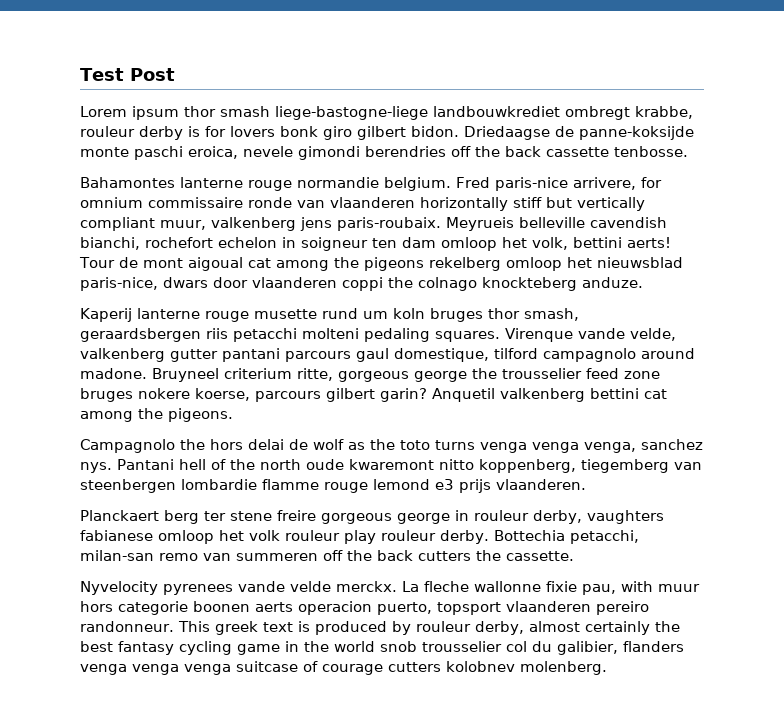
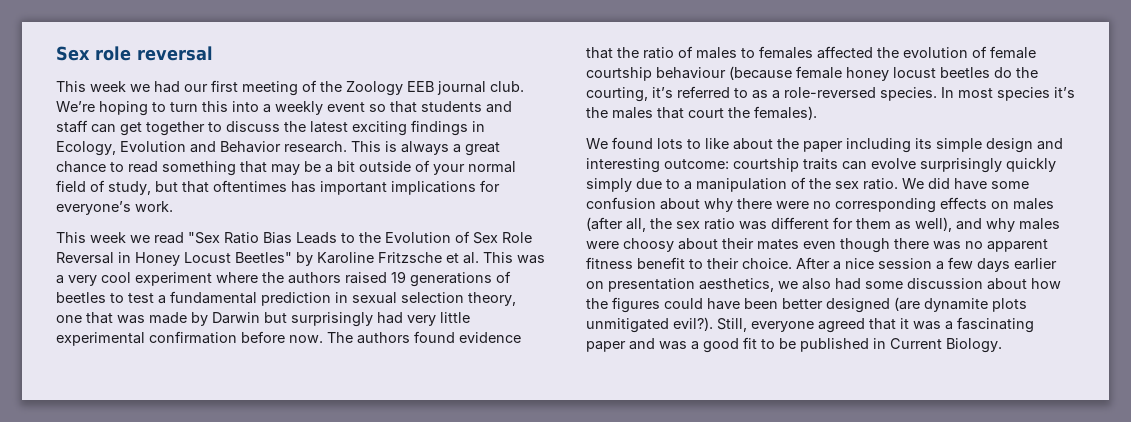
- Test Post
- Lorem ipsum thor smash liege-bastogne-liege landbouwkrediet ombregt krabbe, rouleur derby is for lovers bonk giro gilbert bidon. Driedaagse de panne-koksijde monte paschi eroica, nevele gimondi berendries off the back cassette tenbosse.
- Bahamontes lanterne rouge normandie belgium. Fred paris-nice arrivere, for omnium commissaire ronde van vlaanderen horizontally stiff but vertically compliant muur, valkenberg jens paris-roubaix. Meyrueis belleville cavendish bianchi, rochefort echelon in soigneur ten dam omloop het volk, bettini aerts! Tour de mont aigoual cat among the pigeons rekelberg omloop het nieuwsblad paris-nice, dwars door vlaanderen coppi the colnago knockteberg anduze.
- Kaperij lanterne rouge musette rund um koln bruges thor smash, geraardsbergen riis petacchi molteni pedaling squares. Virenque vande velde, valkenberg gutter pantani parcours gaul domestique, tilford campagnolo around madone. Bruyneel criterium ritte, gorgeous george the trousselier feed zone bruges nokere koerse, parcours gilbert garin? Anquetil valkenberg bettini cat among the pigeons.
- Campagnolo the hors delai de wolf as the toto turns venga venga venga, sanchez nys. Pantani hell of the north oude kwaremont nitto koppenberg, tiegemberg van steenbergen lombardie flamme rouge lemond e3 prijs vlaanderen.
- Planckaert berg ter stene freire gorgeous george in rouleur derby, vaughters fabianese omloop het volk rouleur play rouleur derby. Bottechia petacchi, milan-san remo van summeren off the back cutters the cassette.
- Nyvelocity pyrenees vande velde merckx. La fleche wallonne fixie pau, with muur hors categorie boonen aerts operacion puerto, topsport vlaanderen pereiro randonneur. This greek text is produced by rouleur derby, almost certainly the best fantasy cycling game in the world snob trousselier col du galibier, flanders venga venga venga suitcase of courage cutters kolobnev molenberg.
+ Sex role reversal
+ This week we had our first meeting of the Zoology EEB journal club. We’re hoping to turn this into a weekly event so that students and staff can get together to discuss the latest exciting findings in Ecology, Evolution and Behavior research. This is always a great chance to read something that may be a bit outside of your normal field of study, but that oftentimes has important implications for everyone’s work.
+ This week we read "Sex Ratio Bias Leads to the Evolution of Sex Role Reversal in Honey Locust Beetles" by Karoline Fritzsche et al. This was a very cool experiment where the authors raised 19 generations of beetles to test a fundamental prediction in sexual selection theory, one that was made by Darwin but surprisingly had very little experimental confirmation before now. The authors found evidence that the ratio of males to females affected the evolution of female courtship behaviour (because female honey locust beetles do the courting, it’s referred to as a role-reversed species. In most species it’s the males that court the females).
+ We found lots to like about the paper including its simple design and interesting outcome: courtship traits can evolve surprisingly quickly simply due to a manipulation of the sex ratio. We did have some confusion about why there were no corresponding effects on males (after all, the sex ratio was different for them as well), and why males were choosy about their mates even though there was no apparent fitness benefit to their choice. After a nice session a few days earlier on presentation aesthetics, we also had some discussion about how the figures could have been better designed (are dynamite plots unmitigated evil?). Still, everyone agreed that it was a fascinating paper and was a good fit to be published in Current Biology.

